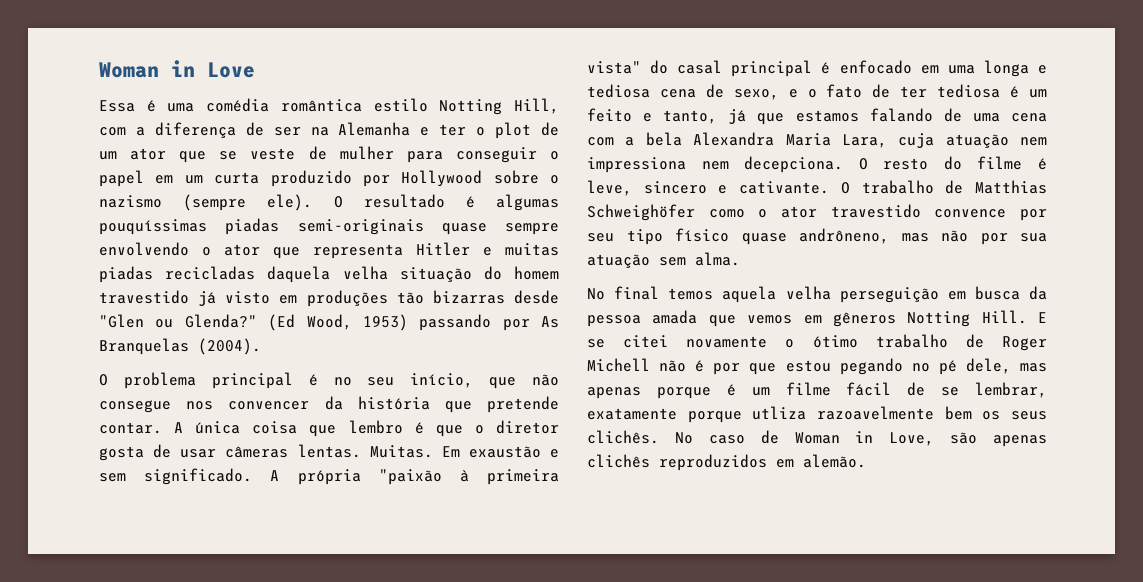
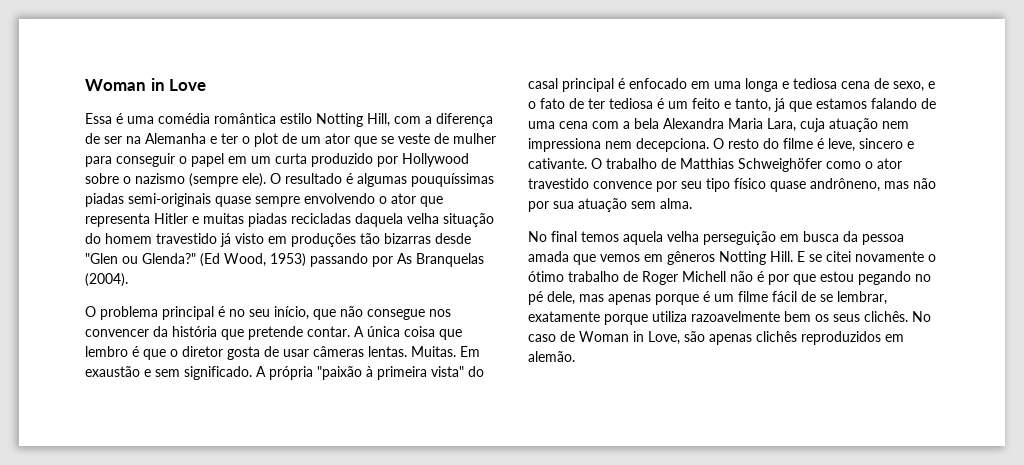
- E se citei novamente o ótimo trabalho de Roger Michell não é por que estou pegando no pé dele, mas apenas porque é um filme fácil de se lembrar, exatamente porque utliza razoavelmente bem os seus clichês.
+ E se citei novamente o ótimo trabalho de Roger Michell não é por que estou pegando no pé dele, mas apenas porque é um filme fácil de se lembrar, exatamente porque utiliza razoavelmente bem os seus clichês.

